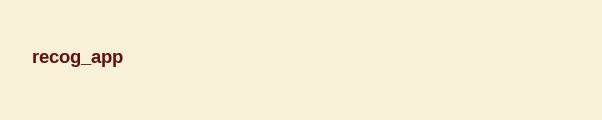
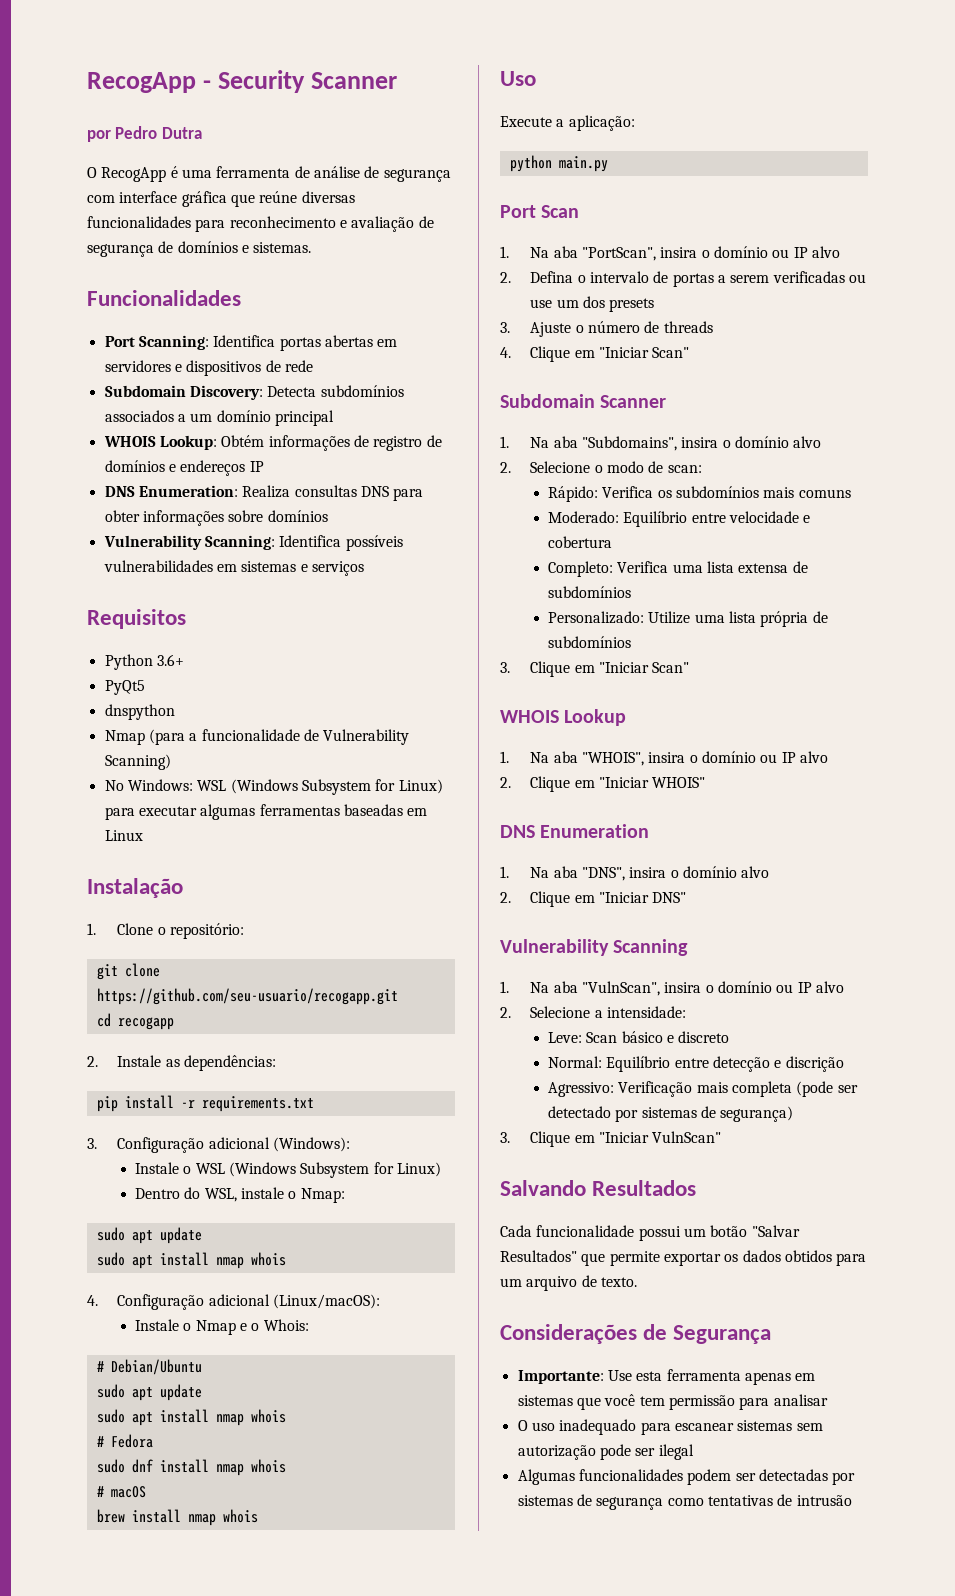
- recog_app
+ RecogApp - Security Scanner
+ por Pedro Dutra
+ O RecogApp é uma ferramenta de análise de segurança com interface gráfica que reúne diversas funcionalidades para reconhecimento e avaliação de segurança de domínios e sistemas.
+ Funcionalidades
+ Port Scanning: Identifica portas abertas em servidores e dispositivos de rede
+ Subdomain Discovery: Detecta subdomínios associados a um domínio principal
+ WHOIS Lookup: Obtém informações de registro de domínios e endereços IP
+ DNS Enumeration: Realiza consultas DNS para obter informações sobre domínios
+ Vulnerability Scanning: Identifica possíveis vulnerabilidades em sistemas e serviços
+ Requisitos
+ Python 3.6+
+ PyQt5
+ dnspython
+ Nmap (para a funcionalidade de Vulnerability Scanning)
+ No Windows: WSL (Windows Subsystem for Linux) para executar algumas ferramentas baseadas em Linux
+ Instalação
+ 1. Clone o repositório:
+ git clone https://github.com/seu-usuario/recogapp.git
+ cd recogapp
+ 2. Instale as dependências:
+ pip install -r requirements.txt
+ 3. Configuração adicional (Windows):
+ Instale o WSL (Windows Subsystem for Linux)
+ Dentro do WSL, instale o Nmap:
+ sudo apt update
+ sudo apt install nmap whois
+ 4. Configuração adicional (Linux/macOS):
+ Instale o Nmap e o Whois:
+ # Debian/Ubuntu
+ sudo apt update
+ sudo apt install nmap whois
+ # Fedora
+ sudo dnf install nmap whois
+ # macOS
+ brew install nmap whois
+ Uso
+ Execute a aplicação:
+ python main.py
+ Port Scan
+ 1. Na aba "PortScan", insira o domínio ou IP alvo
+ 2. Defina o intervalo de portas a serem verificadas ou use um dos presets
+ 3. Ajuste o número de threads
+ 4. Clique em "Iniciar Scan"
+ Subdomain Scanner
+ 1. Na aba "Subdomains", insira o domínio alvo
+ 2. Selecione o modo de scan:
+ Rápido: Verifica os subdomínios mais comuns
+ Moderado: Equilíbrio entre velocidade e cobertura
+ Completo: Verifica uma lista extensa de subdomínios
+ Personalizado: Utilize uma lista própria de subdomínios
+ 3. Clique em "Iniciar Scan"
+ WHOIS Lookup
+ 1. Na aba "WHOIS", insira o domínio ou IP alvo
+ 2. Clique em "Iniciar WHOIS"
+ DNS Enumeration
+ 1. Na aba "DNS", insira o domínio alvo
+ 2. Clique em "Iniciar DNS"
+ Vulnerability Scanning
+ 1. Na aba "VulnScan", insira o domínio ou IP alvo
+ 2. Selecione a intensidade:
+ Leve: Scan básico e discreto
+ Normal: Equilíbrio entre detecção e discrição
+ Agressivo: Verificação mais completa (pode ser detectado por sistemas de segurança)
+ 3. Clique em "Iniciar VulnScan"
+ Salvando Resultados
+ Cada funcionalidade possui um botão "Salvar Resultados" que permite exportar os dados obtidos para um arquivo de texto.
+ Considerações de Segurança
+ Importante: Use esta ferramenta apenas em sistemas que você tem permissão para analisar
+ O uso inadequado para escanear sistemas sem autorização pode ser ilegal
+ Algumas funcionalidades podem ser detectadas por sistemas de segurança como tentativas de intrusão

